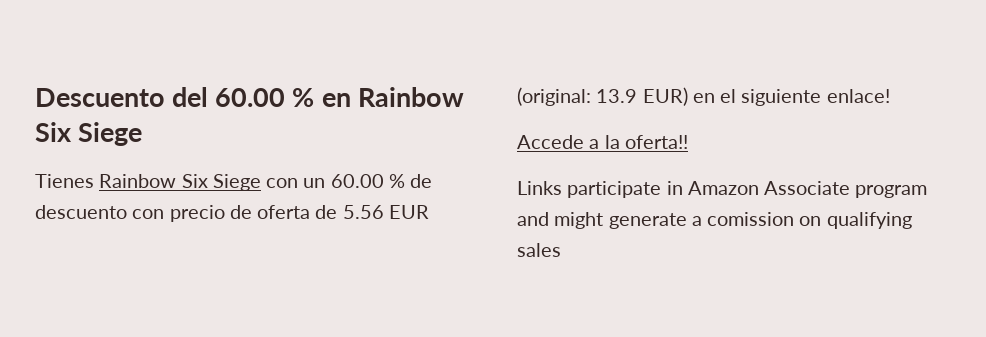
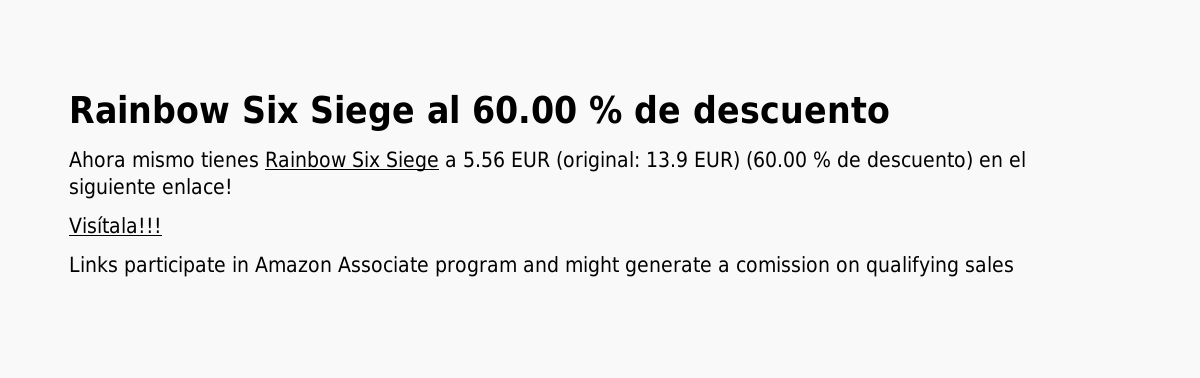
- Descuento del 60.00 % en Rainbow Six Siege
- Tienes Rainbow Six Siege con un 60.00 % de descuento con precio de oferta de 5.56 EUR (original: 13.9 EUR) en el siguiente enlace!
+ Rainbow Six Siege al 60.00 % de descuento
+ Ahora mismo tienes Rainbow Six Siege a 5.56 EUR (original: 13.9 EUR) (60.00 % de descuento) en el siguiente enlace!
- Accede a la oferta!!
+ Visítala!!!

